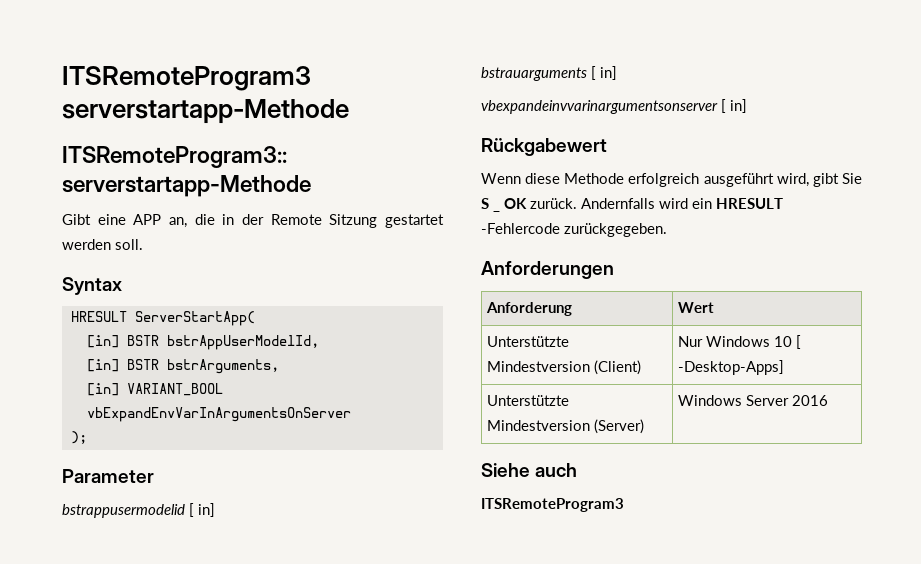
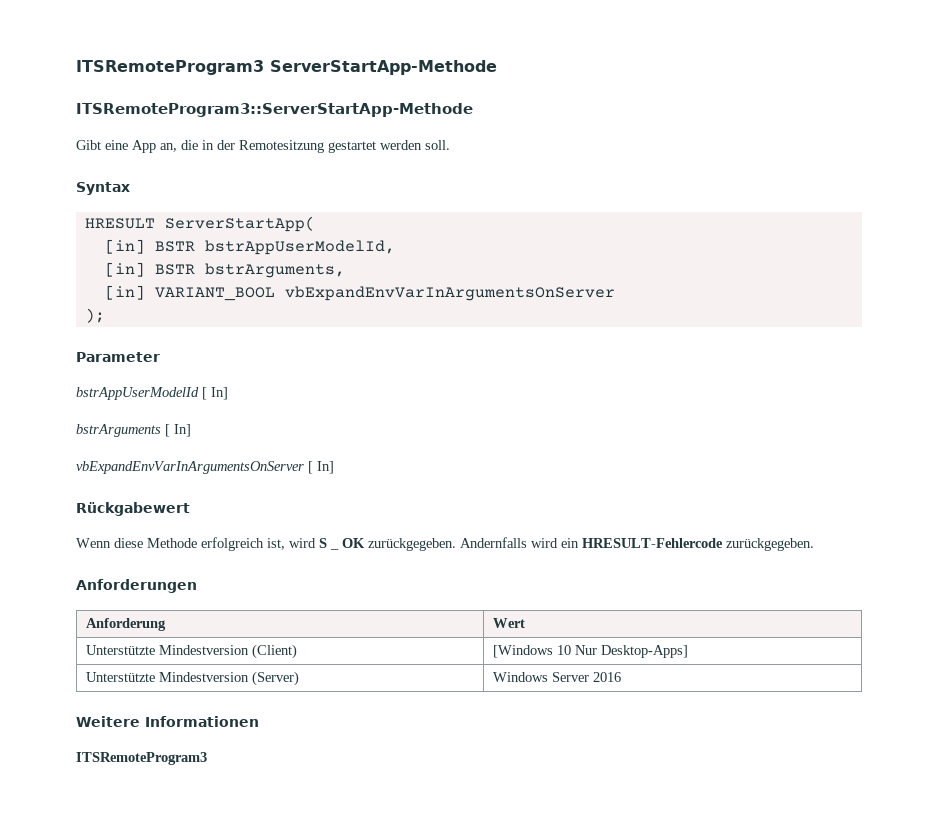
- ITSRemoteProgram3 serverstartapp-Methode
- ITSRemoteProgram3:: serverstartapp-Methode
+ ITSRemoteProgram3 ServerStartApp-Methode
+ ITSRemoteProgram3::ServerStartApp-Methode
- Gibt eine APP an, die in der Remote Sitzung gestartet werden soll.
+ Gibt eine App an, die in der Remotesitzung gestartet werden soll.
- bstrappusermodelid [ in]
- bstrauarguments [ in]
- vbexpandeinvvarinargumentsonserver [ in]
+ bstrAppUserModelId [ In]
+ bstrArguments [ In]
+ vbExpandEnvVarInArgumentsOnServer [ In]
- Wenn diese Methode erfolgreich ausgeführt wird, gibt Sie S _ OK zurück.
+ Wenn diese Methode erfolgreich ist, wird S _ OK zurückgegeben.
- Andernfalls wird ein HRESULT -Fehlercode zurückgegeben.
+ Andernfalls wird ein HRESULT-Fehlercode zurückgegeben.
- Unterstützte Mindestversion (Client) | Nur Windows 10 [ -Desktop-Apps]
+ Unterstützte Mindestversion (Client) | [Windows 10 Nur Desktop-Apps]
- Siehe auch
+ Weitere Informationen

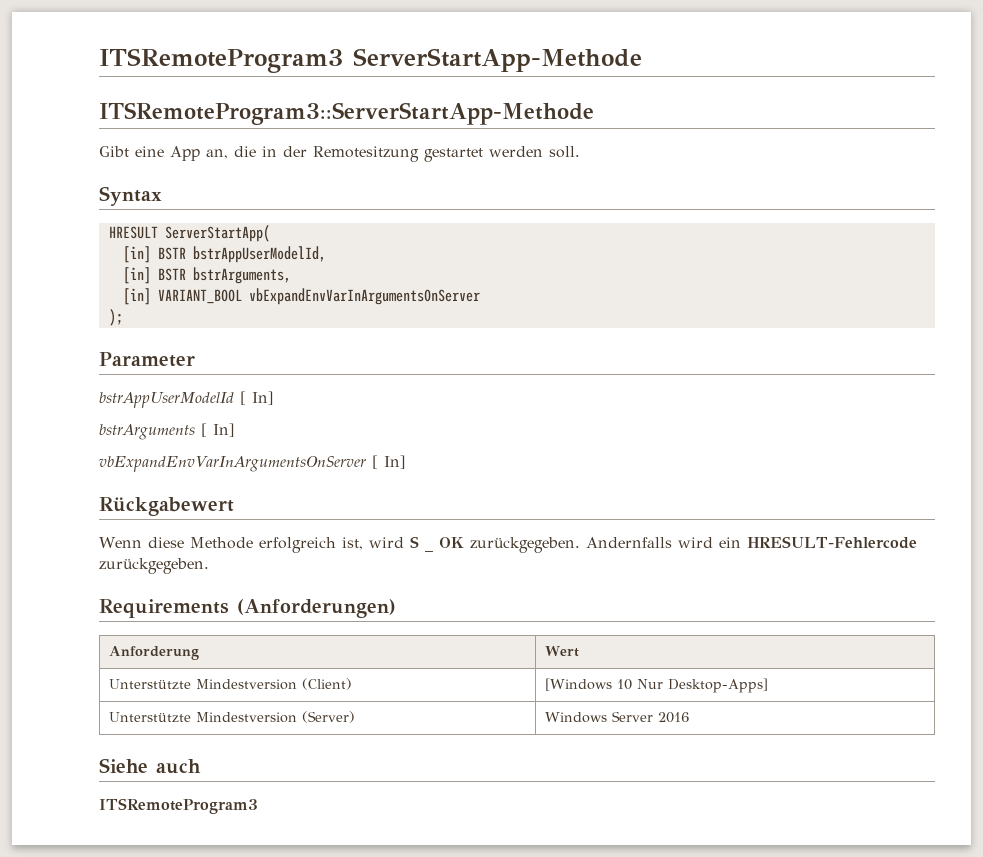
- Anforderungen
+ Requirements (Anforderungen)
- Weitere Informationen
+ Siehe auch

